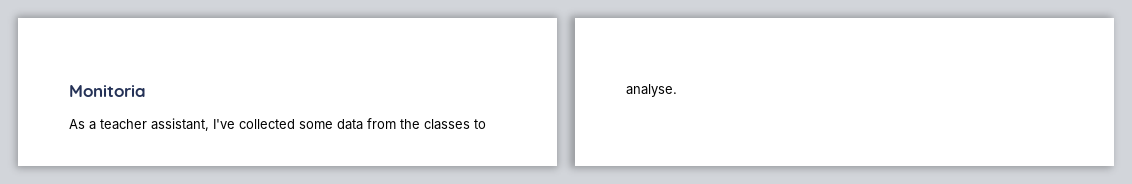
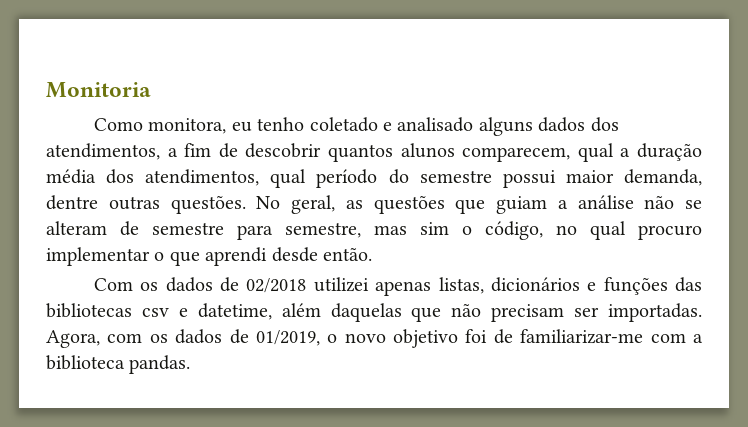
- As a teacher assistant, I've collected some data from the classes to analyse.
+ Como monitora, eu tenho coletado e analisado alguns dados dos atendimentos, a fim de descobrir quantos alunos comparecem, qual a duração média dos atendimentos, qual período do semestre possui maior demanda, dentre outras questões. No geral, as questões que guiam a análise não se alteram de semestre para semestre, mas sim o código, no qual procuro implementar o que aprendi desde então.
+ Com os dados de 02/2018 utilizei apenas listas, dicionários e funções das bibliotecas csv e datetime, além daquelas que não precisam ser importadas. Agora, com os dados de 01/2019, o novo objetivo foi de familiarizar-me com a biblioteca pandas.

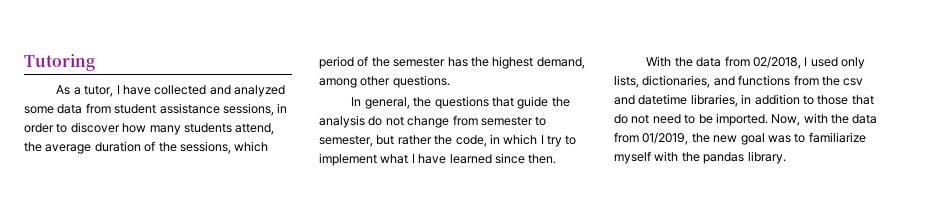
- Monitoria
- Como monitora, eu tenho coletado e analisado alguns dados dos atendimentos, a fim de descobrir quantos alunos comparecem, qual a duração média dos atendimentos, qual período do semestre possui maior demanda, dentre outras questões. No geral, as questões que guiam a análise não se alteram de semestre para semestre, mas sim o código, no qual procuro implementar o que aprendi desde então.
- Com os dados de 02/2018 utilizei apenas listas, dicionários e funções das bibliotecas csv e datetime, além daquelas que não precisam ser importadas. Agora, com os dados de 01/2019, o novo objetivo foi de familiarizar-me com a biblioteca pandas.
+ Tutoring
+ As a tutor, I have collected and analyzed some data from student assistance sessions, in order to discover how many students attend, the average duration of the sessions, which period of the semester has the highest demand, among other questions.
+ In general, the questions that guide the analysis do not change from semester to semester, but rather the code, in which I try to implement what I have learned since then.
+ With the data from 02/2018, I used only lists, dictionaries, and functions from the csv and datetime libraries, in addition to those that do not need to be imported. Now, with the data from 01/2019, the new goal was to familiarize myself with the pandas library.

